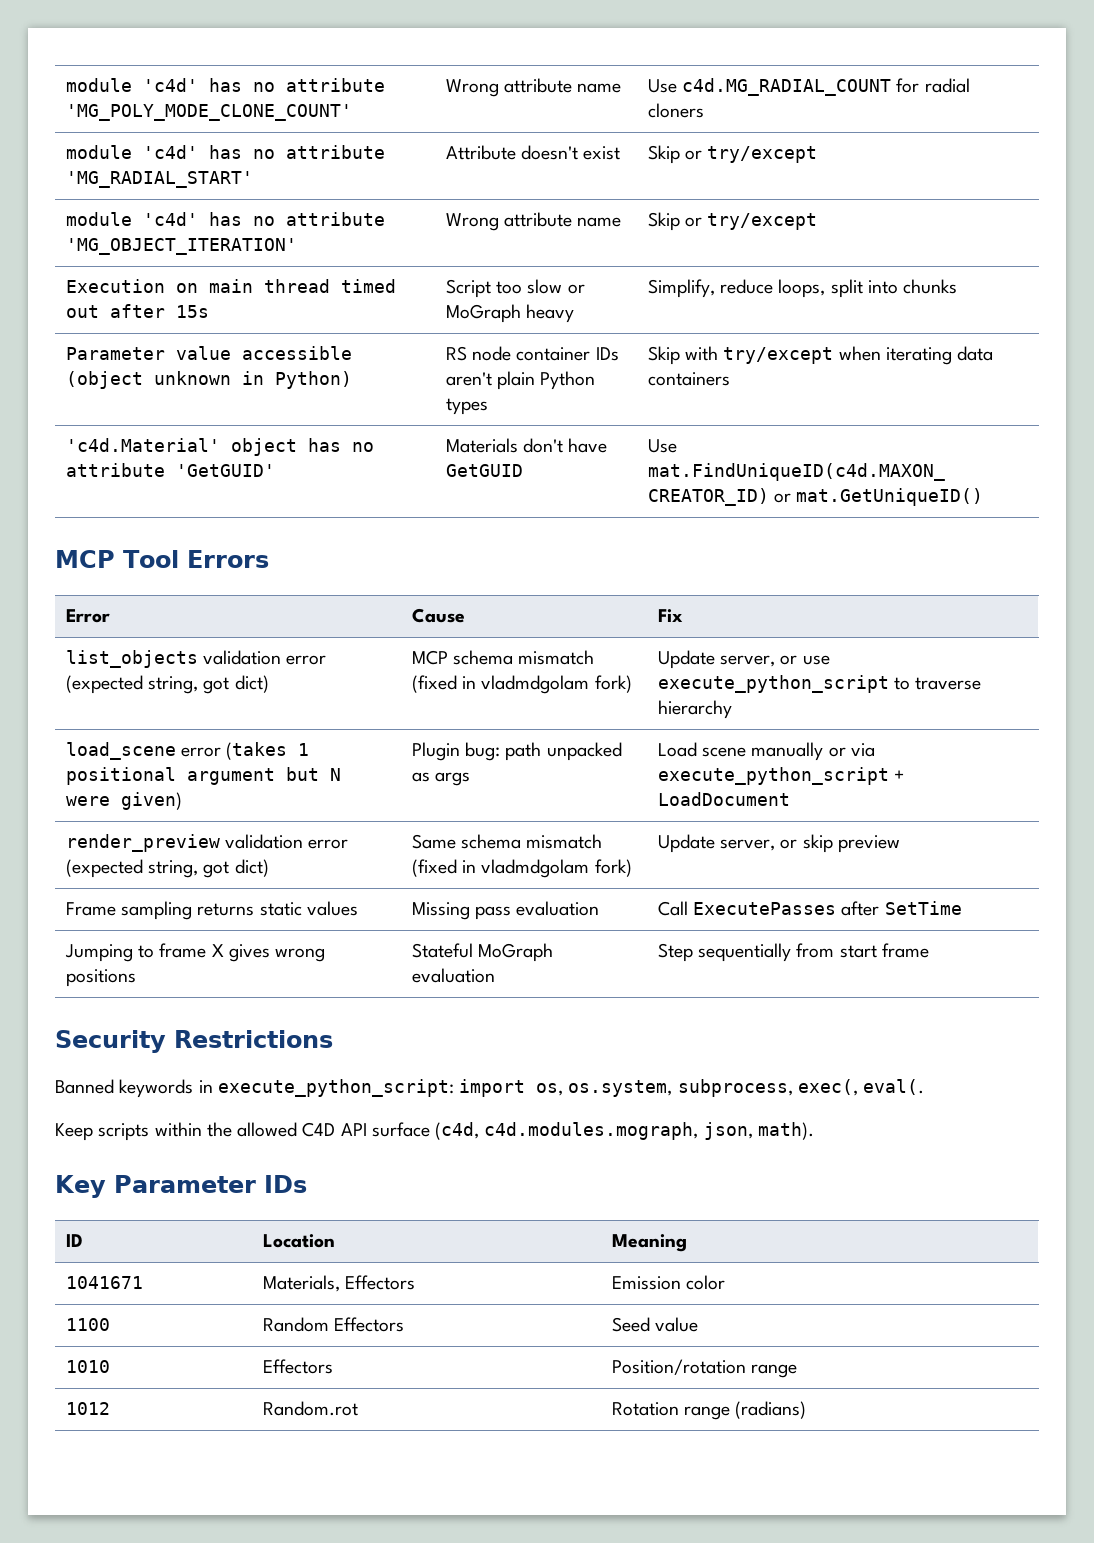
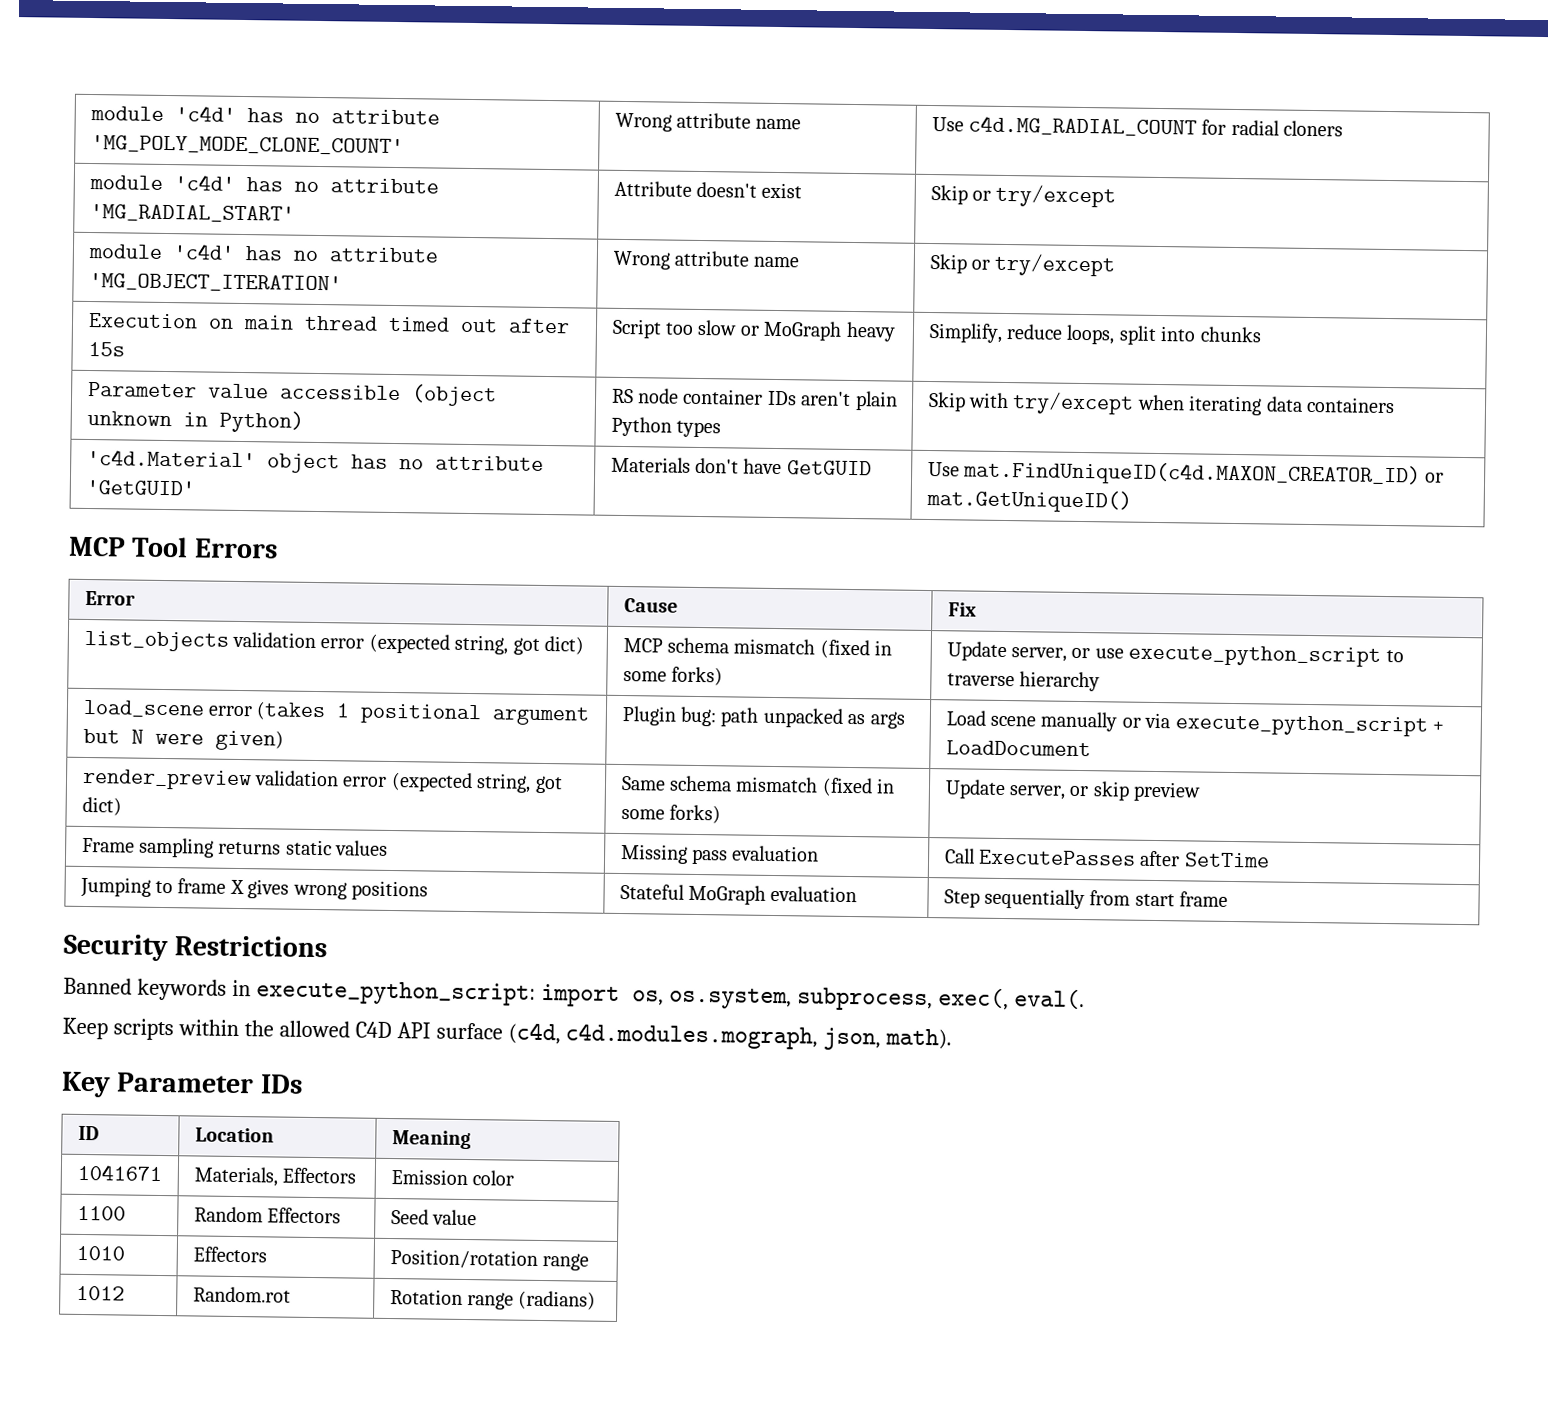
- list_objects validation error (expected string, got dict) | MCP schema mismatch (fixed in vladmdgolam fork) | Update server, or use execute_python_script to traverse hierarchy
+ list_objects validation error (expected string, got dict) | MCP schema mismatch (fixed in some forks) | Update server, or use execute_python_script to traverse hierarchy
- render_preview validation error (expected string, got dict) | Same schema mismatch (fixed in vladmdgolam fork) | Update server, or skip preview
+ render_preview validation error (expected string, got dict) | Same schema mismatch (fixed in some forks) | Update server, or skip preview

